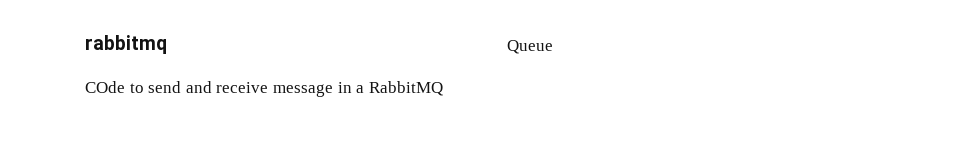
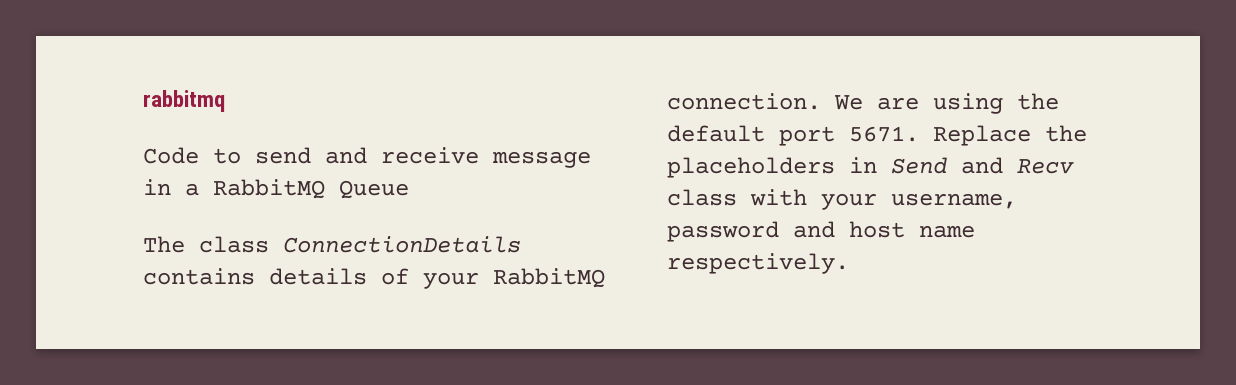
- COde to send and receive message in a RabbitMQ Queue
+ Code to send and receive message in a RabbitMQ Queue
+ The class ConnectionDetails contains details of your RabbitMQ connection. We are using the default port 5671. Replace the placeholders in Send and Recv class with your username, password and host name respectively.

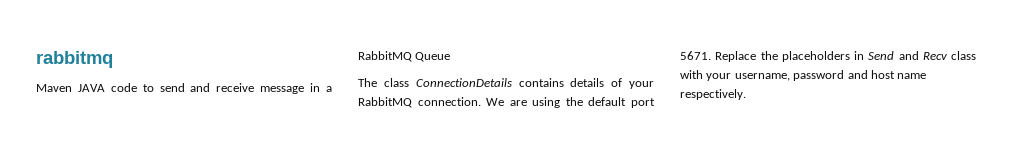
- Code to send and receive message in a RabbitMQ Queue
+ Maven JAVA code to send and receive message in a RabbitMQ Queue

